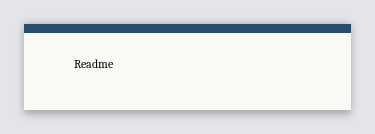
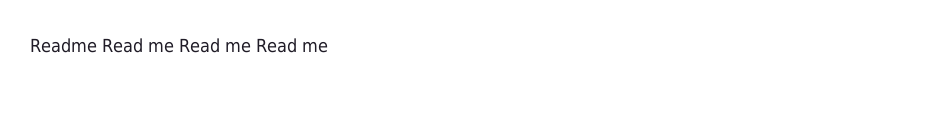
- Readme
+ Readme Read me Read me Read me

